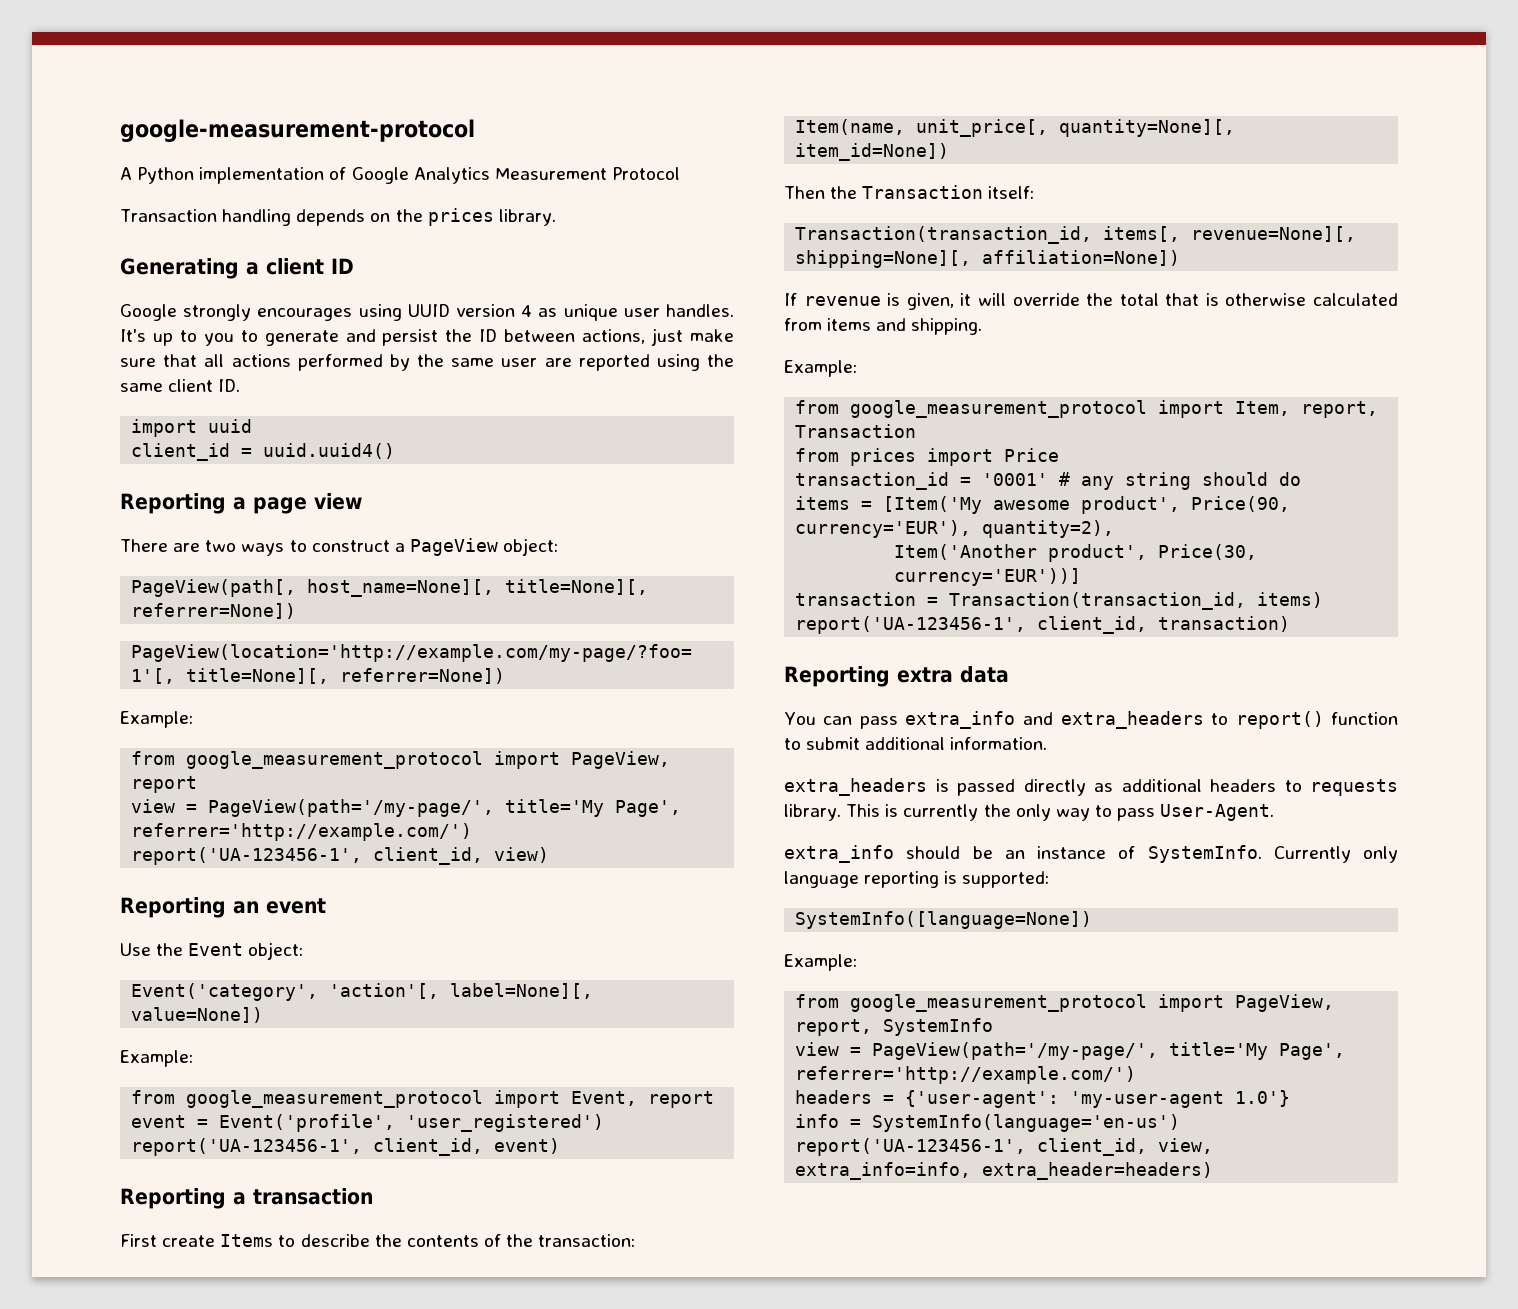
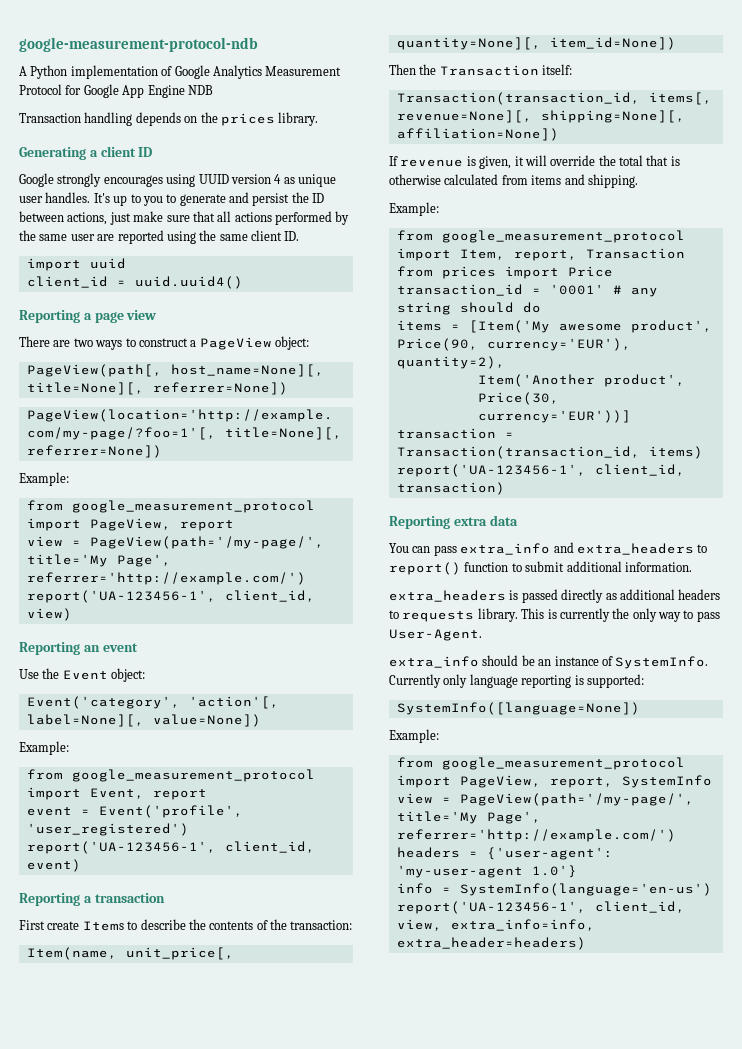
- google-measurement-protocol
+ google-measurement-protocol-ndb
- A Python implementation of Google Analytics Measurement Protocol
+ A Python implementation of Google Analytics Measurement Protocol for Google App Engine NDB

